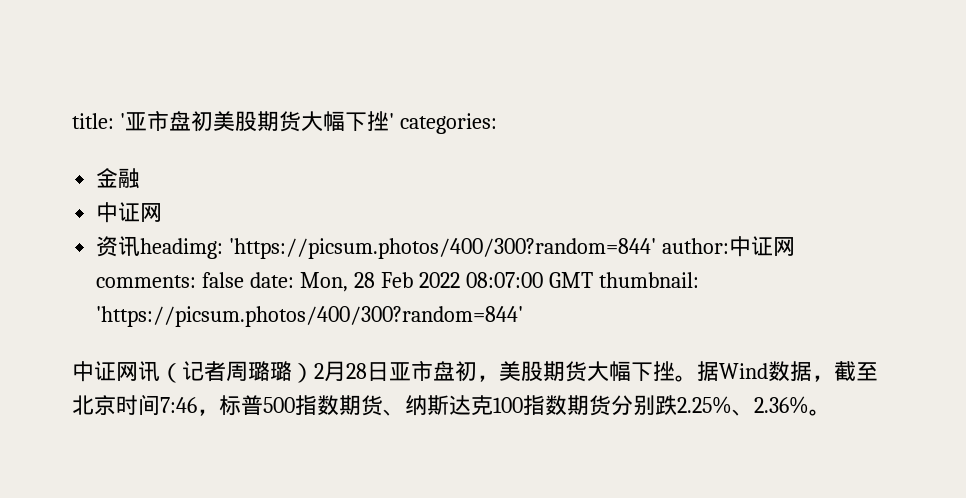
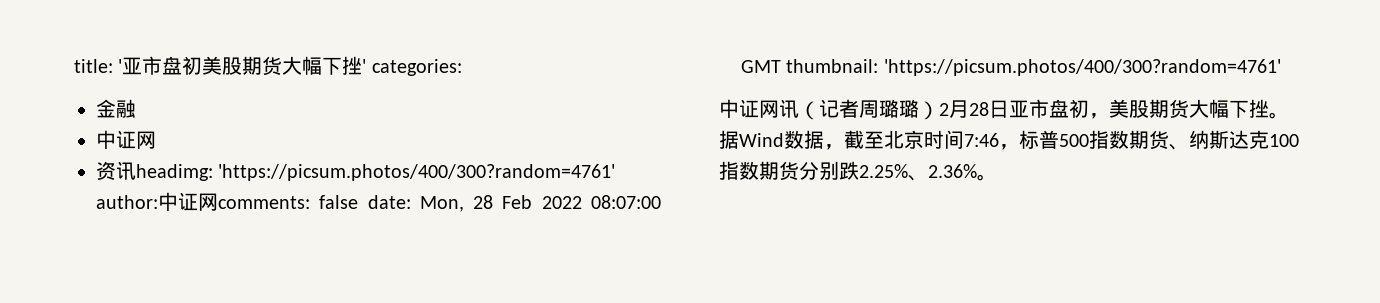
- 资讯headimg: 'https://picsum.photos/400/300?random=844' author:中证网comments: false date: Mon, 28 Feb 2022 08:07:00 GMT thumbnail: 'https://picsum.photos/400/300?random=844'
+ 资讯headimg: 'https://picsum.photos/400/300?random=4761' author:中证网comments: false date: Mon, 28 Feb 2022 08:07:00 GMT thumbnail: 'https://picsum.photos/400/300?random=4761'

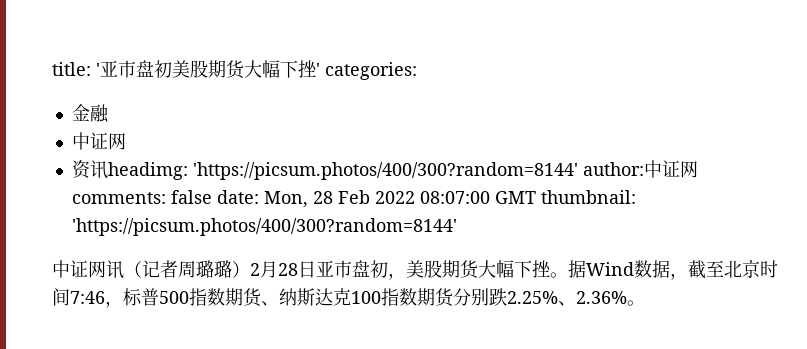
- 资讯headimg: 'https://picsum.photos/400/300?random=4761' author:中证网comments: false date: Mon, 28 Feb 2022 08:07:00 GMT thumbnail: 'https://picsum.photos/400/300?random=4761'
+ 资讯headimg: 'https://picsum.photos/400/300?random=8144' author:中证网comments: false date: Mon, 28 Feb 2022 08:07:00 GMT thumbnail: 'https://picsum.photos/400/300?random=8144'

